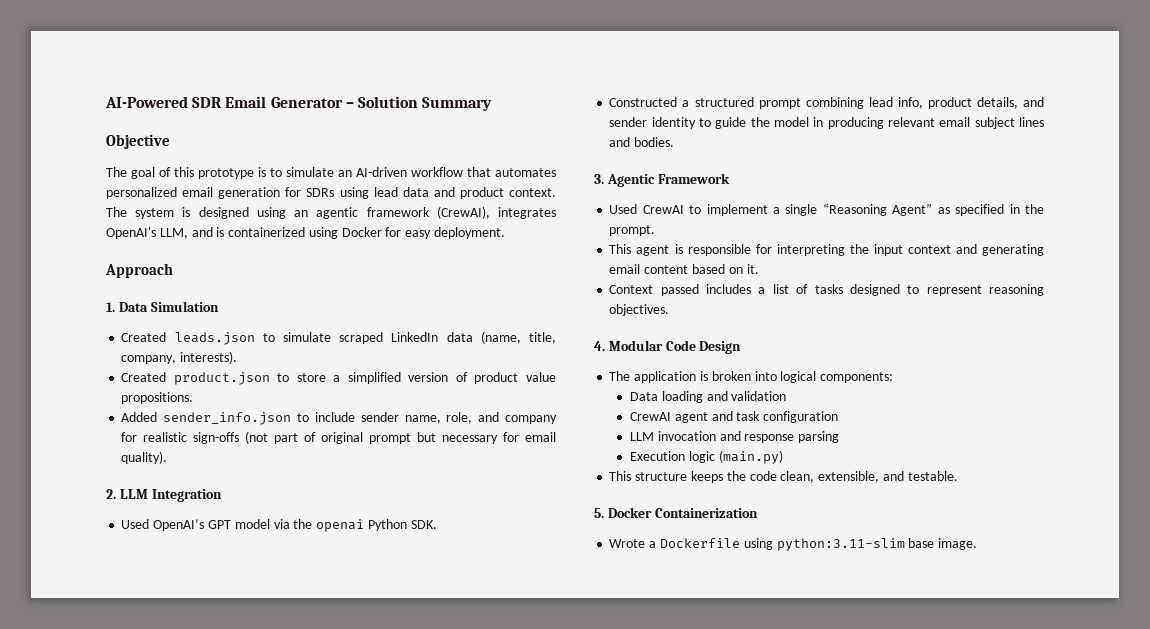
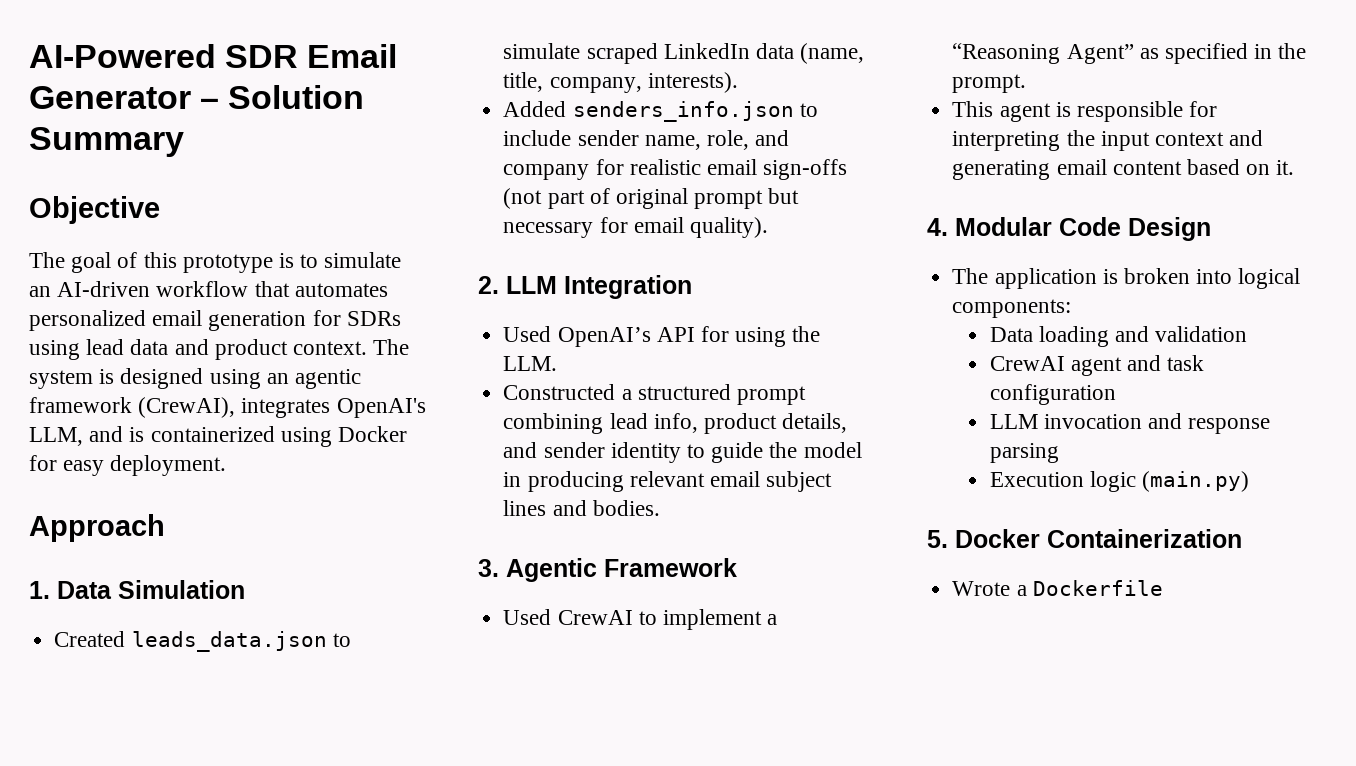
- Created leads.json to simulate scraped LinkedIn data (name, title, company, interests).
+ Created leads_data.json to simulate scraped LinkedIn data (name, title, company, interests).
- Created product.json to store a simplified version of product value propositions.
- Added sender_info.json to include sender name, role, and company for realistic sign-offs (not part of original prompt but necessary for email quality).
+ Added senders_info.json to include sender name, role, and company for realistic email sign-offs (not part of original prompt but necessary for email quality).
- Used OpenAI’s GPT model via the openai Python SDK.
+ Used OpenAI’s API for using the LLM.
- Used CrewAI to implement a single “Reasoning Agent” as specified in the prompt.
+ Used CrewAI to implement a “Reasoning Agent” as specified in the prompt.
- Context passed includes a list of tasks designed to represent reasoning objectives.
- This structure keeps the code clean, extensible, and testable.
- Wrote a Dockerfile using python:3.11-slim base image.
+ Wrote a Dockerfile

